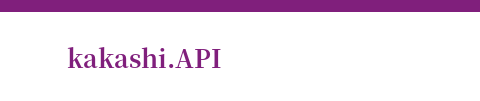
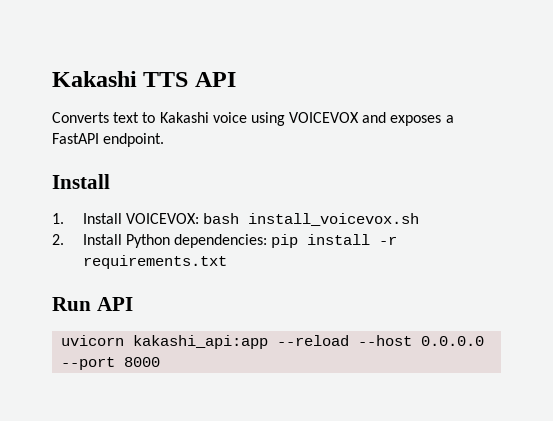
- kakashi.API
+ Kakashi TTS API
+ Converts text to Kakashi voice using VOICEVOX and exposes a FastAPI endpoint.
+ Install
+ 1. Install VOICEVOX: bash install_voicevox.sh
+ 2. Install Python dependencies: pip install -r requirements.txt
+ Run API
+ uvicorn kakashi_api:app --reload --host 0.0.0.0 --port 8000

